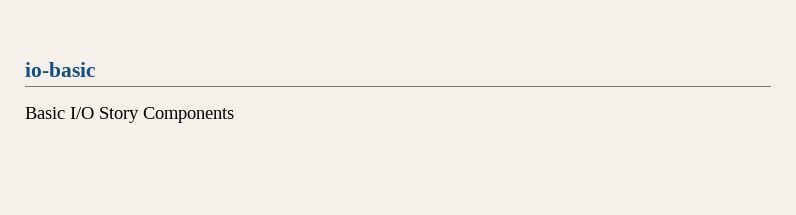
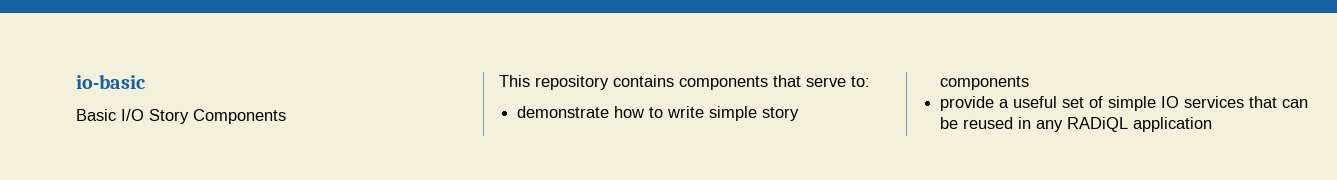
+ This repository contains components that serve to:
+ demonstrate how to write simple story components
+ provide a useful set of simple IO services that can be reused in any RADiQL application

